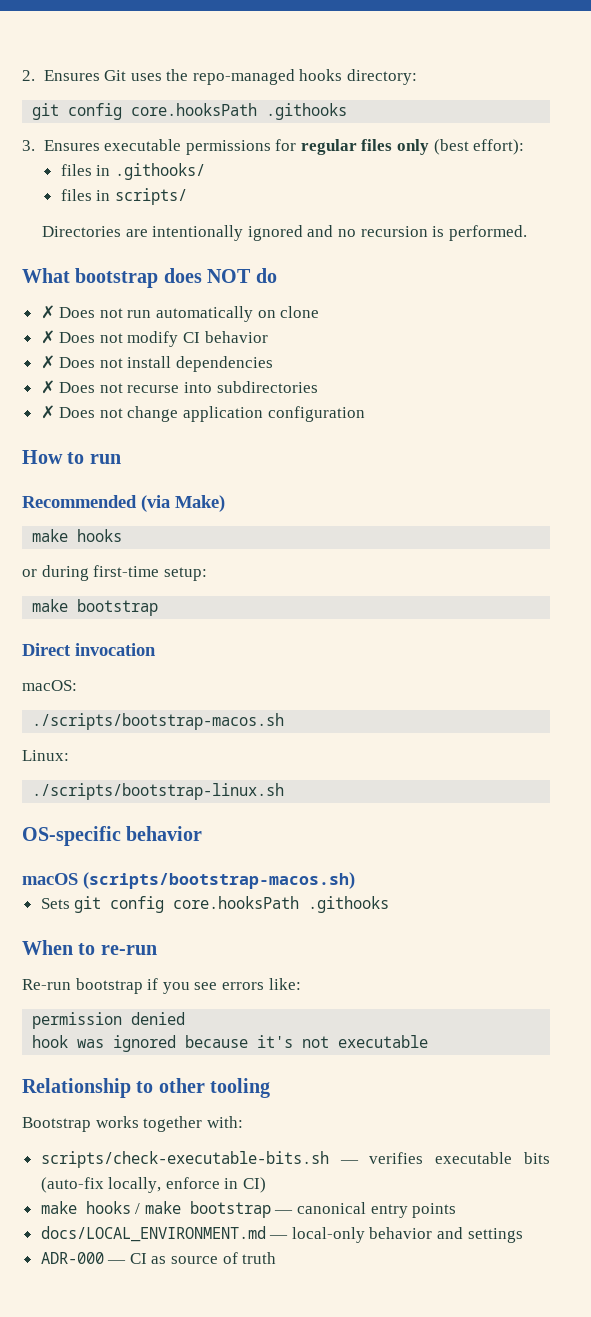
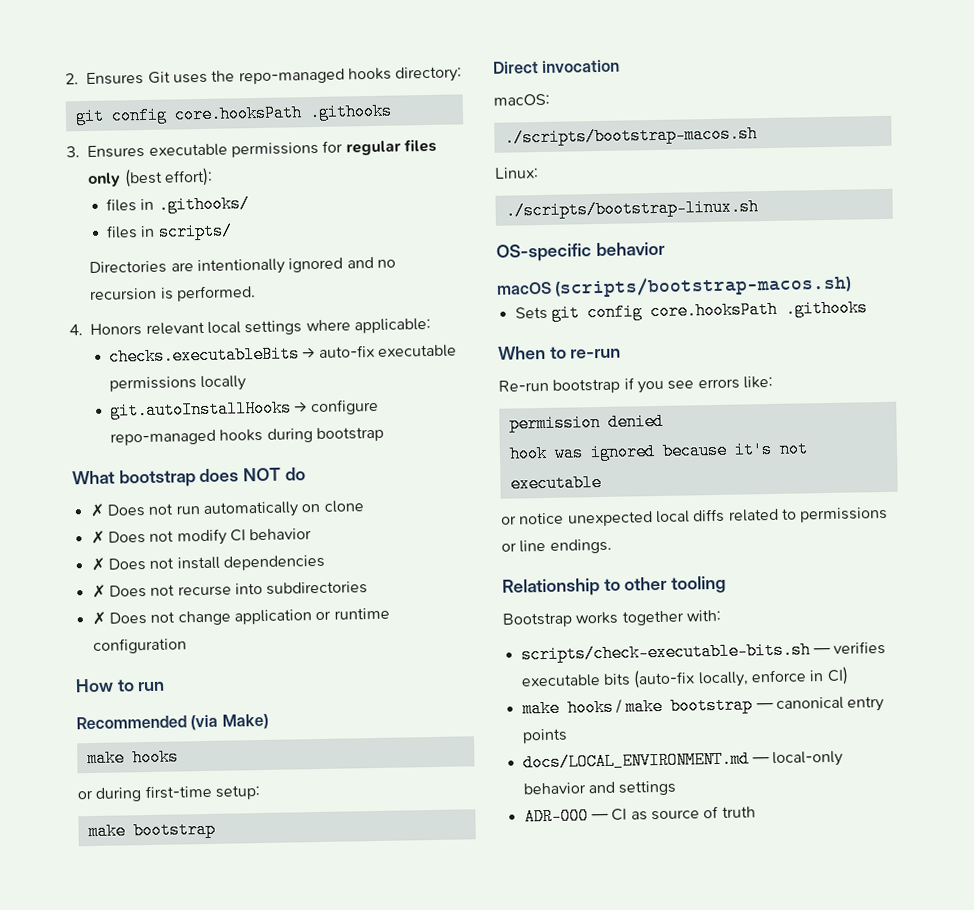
+ 4. Honors relevant local settings where applicable:
+ checks.executableBits → auto-fix executable permissions locally
+ git.autoInstallHooks → configure repo-managed hooks during bootstrap
- ✗ Does not change application configuration
+ ✗ Does not change application or runtime configuration
+ or notice unexpected local diffs related to permissions or line endings.

